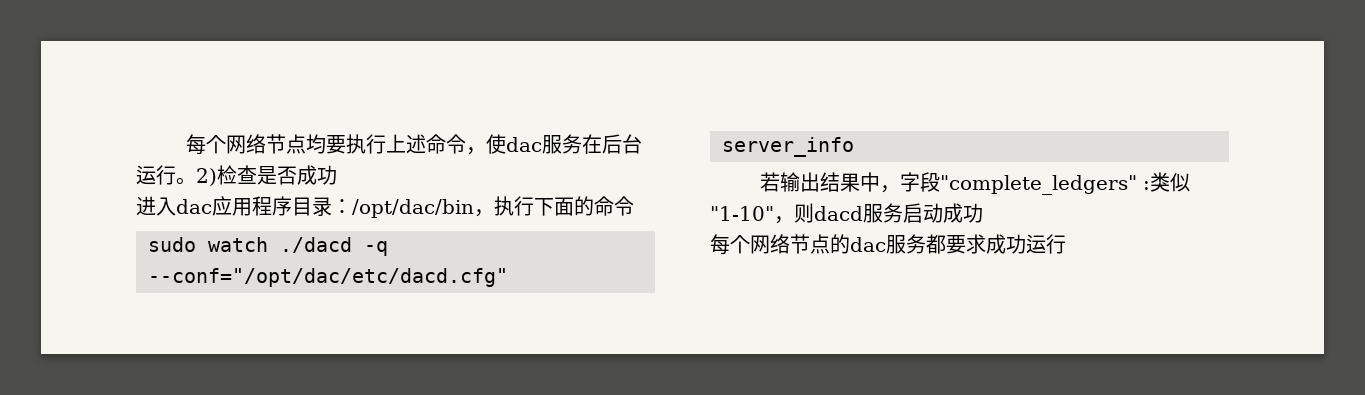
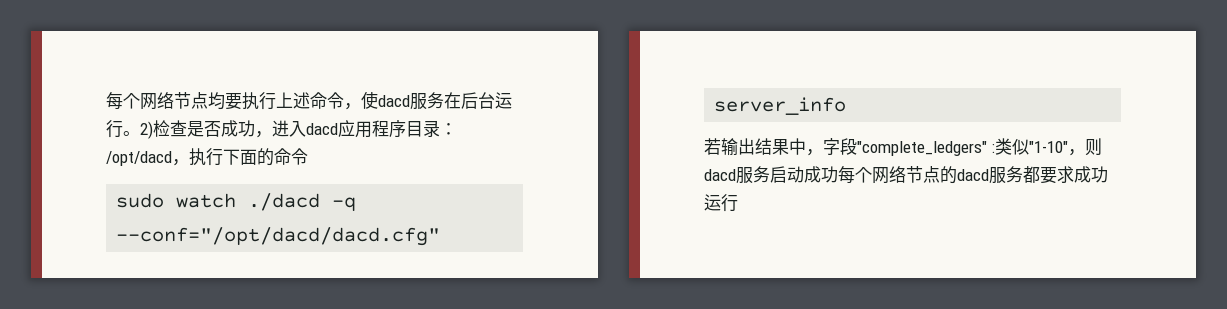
- 每个网络节点均要执行上述命令，使dac服务在后台运行。
+ 每个网络节点均要执行上述命令，使dacd服务在后台运行。
- 2)检查是否成功
- 进入dac应用程序目录：/opt/dac/bin，执行下面的命令
+ 2)检查是否成功，进入dacd应用程序目录：/opt/dacd，执行下面的命令
- sudo watch ./dacd -q --conf="/opt/dac/etc/dacd.cfg" server_info
+ sudo watch ./dacd -q --conf="/opt/dacd/dacd.cfg" server_info
- 若输出结果中，字段"complete_ledgers" :类似"1-10"，则dacd服务启动成功
- 每个网络节点的dac服务都要求成功运行
+ 若输出结果中，字段"complete_ledgers" :类似"1-10"，则dacd服务启动成功每个网络节点的dacd服务都要求成功运行

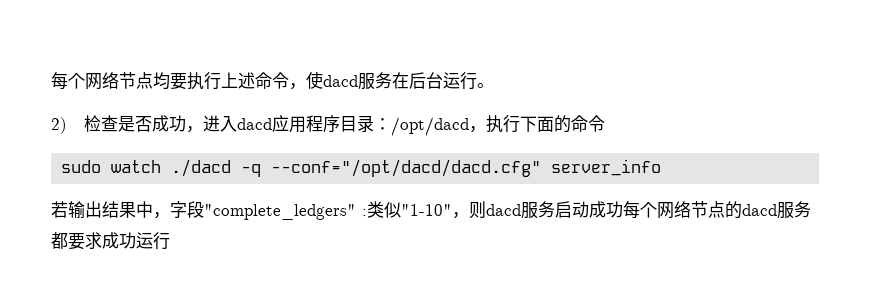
- 每个网络节点均要执行上述命令，使dacd服务在后台运行。2)检查是否成功，进入dacd应用程序目录：/opt/dacd，执行下面的命令
+ 每个网络节点均要执行上述命令，使dacd服务在后台运行。
+ 2)检查是否成功，进入dacd应用程序目录：/opt/dacd，执行下面的命令

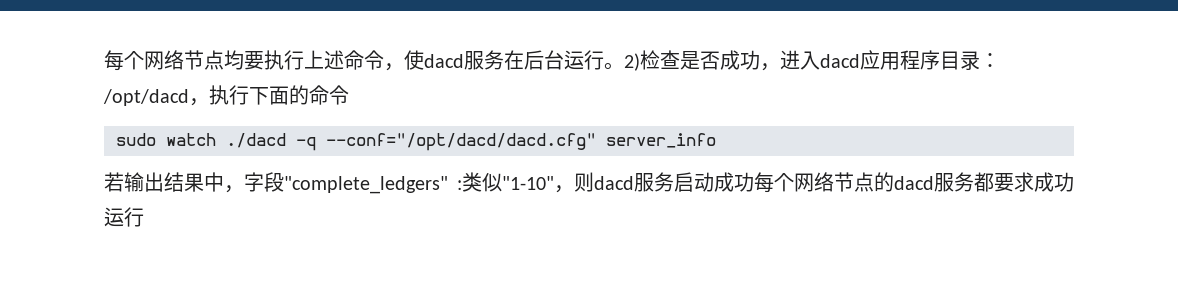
- 每个网络节点均要执行上述命令，使dacd服务在后台运行。
- 2)检查是否成功，进入dacd应用程序目录：/opt/dacd，执行下面的命令
+ 每个网络节点均要执行上述命令，使dacd服务在后台运行。2)检查是否成功，进入dacd应用程序目录：/opt/dacd，执行下面的命令

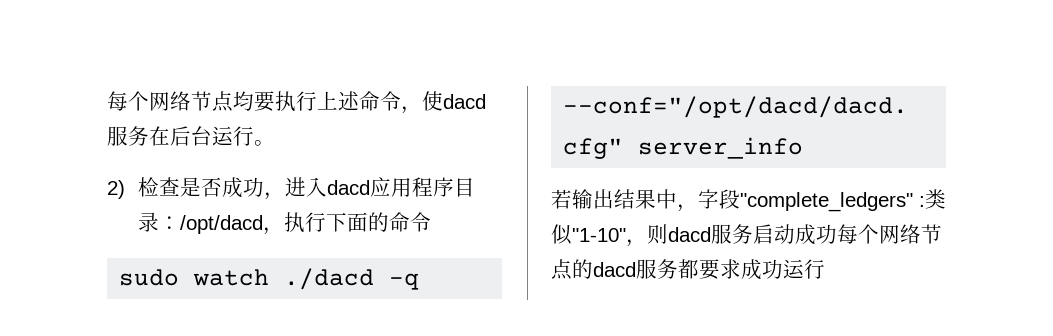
- 每个网络节点均要执行上述命令，使dacd服务在后台运行。2)检查是否成功，进入dacd应用程序目录：/opt/dacd，执行下面的命令
+ 每个网络节点均要执行上述命令，使dacd服务在后台运行。
+ 2)检查是否成功，进入dacd应用程序目录：/opt/dacd，执行下面的命令

